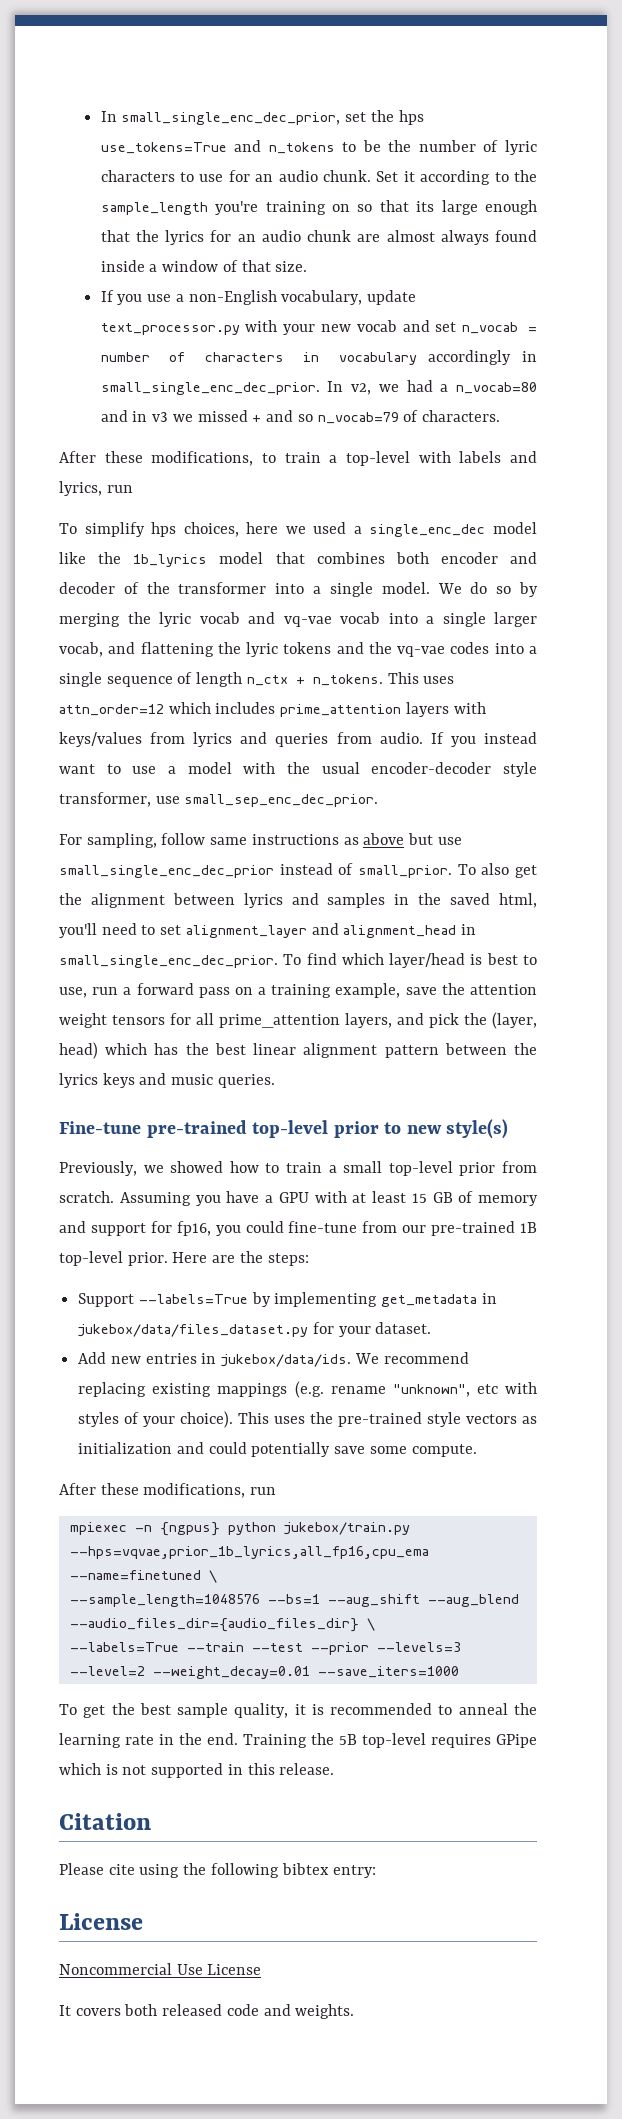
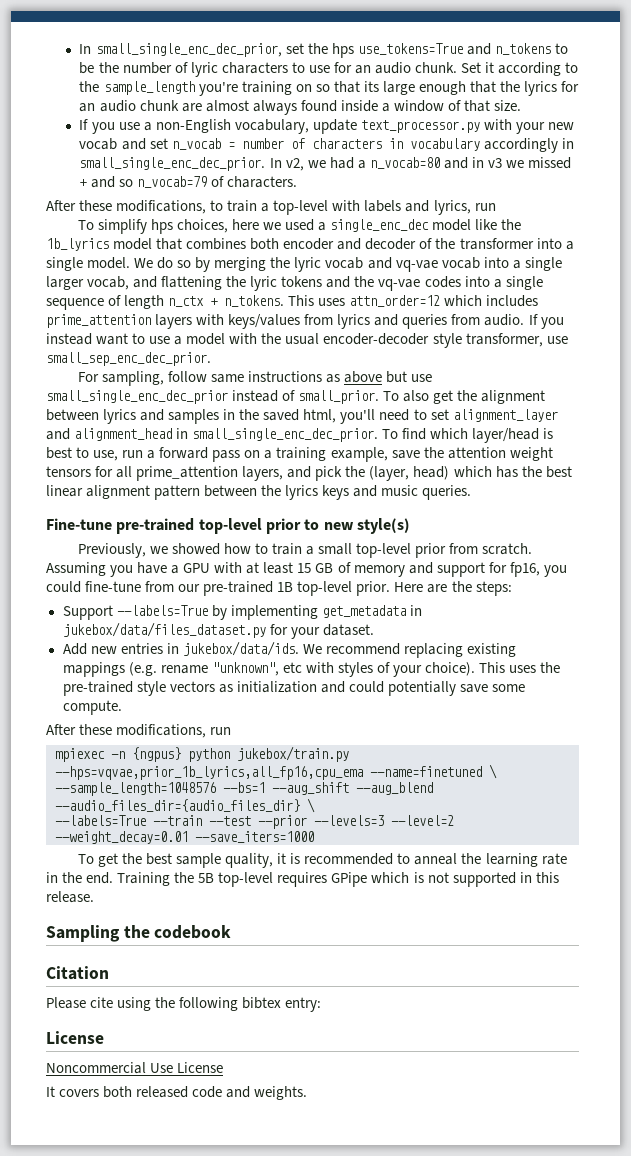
+ Sampling the codebook

